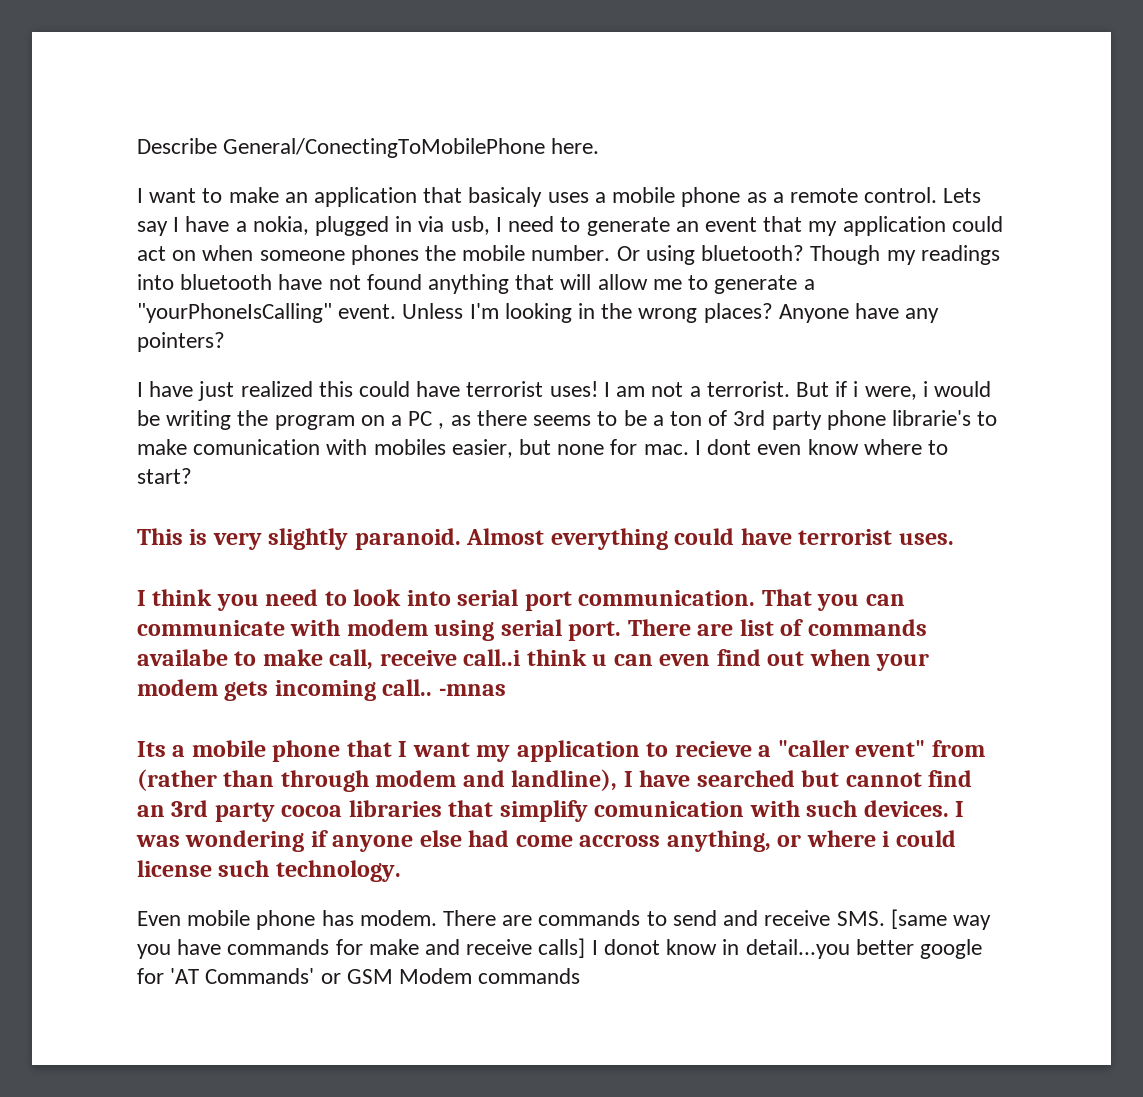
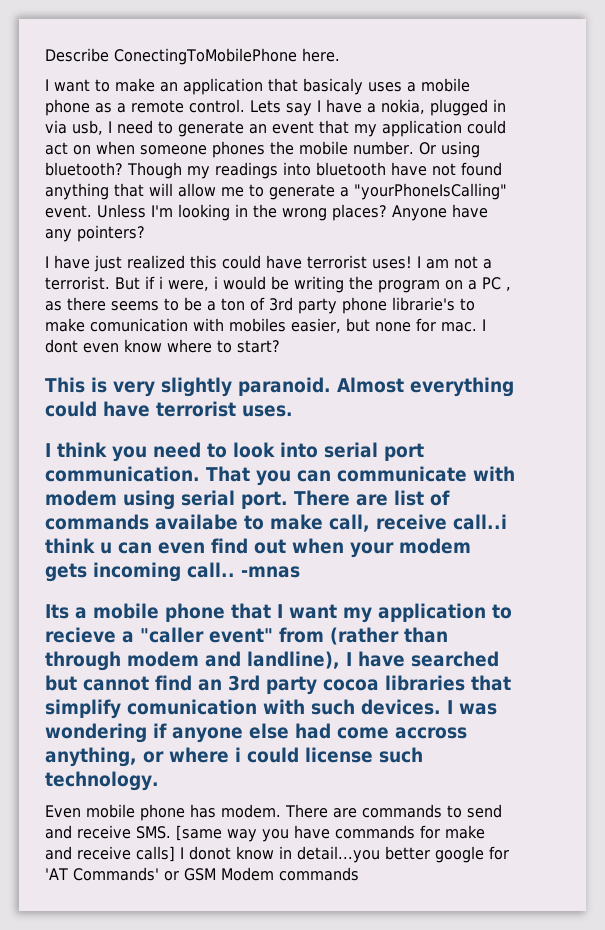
- Describe General/ConectingToMobilePhone here.
+ Describe ConectingToMobilePhone here.

